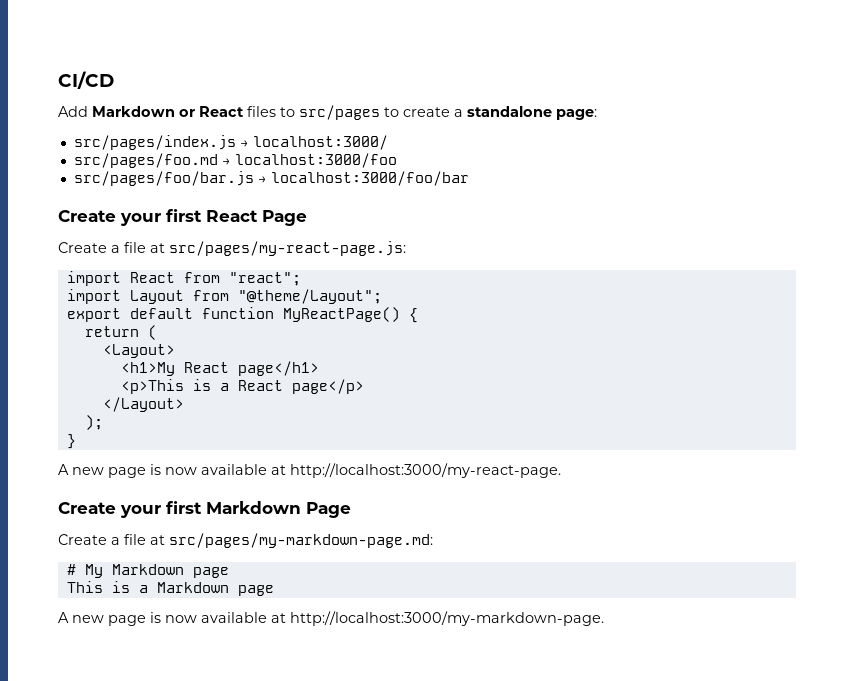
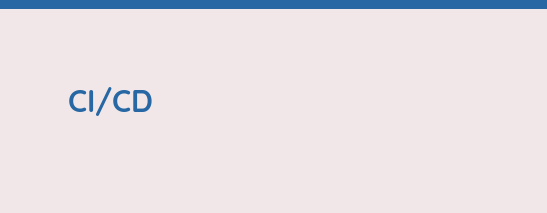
- Add Markdown or React files to src/pages to create a standalone page:
- src/pages/index.js → localhost:3000/
- src/pages/foo.md → localhost:3000/foo
- src/pages/foo/bar.js → localhost:3000/foo/bar
- Create your first React Page
- Create a file at src/pages/my-react-page.js:
- import React from "react";
- import Layout from "@theme/Layout";
- export default function MyReactPage() {
- return (
- <Layout>
- <h1>My React page</h1>
- <p>This is a React page</p>
- </Layout>
- );
- }
- A new page is now available at http://localhost:3000/my-react-page.
- Create your first Markdown Page
- Create a file at src/pages/my-markdown-page.md:
- # My Markdown page
- This is a Markdown page
- A new page is now available at http://localhost:3000/my-markdown-page.

